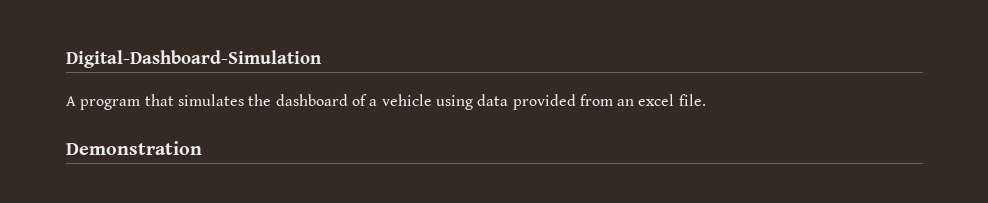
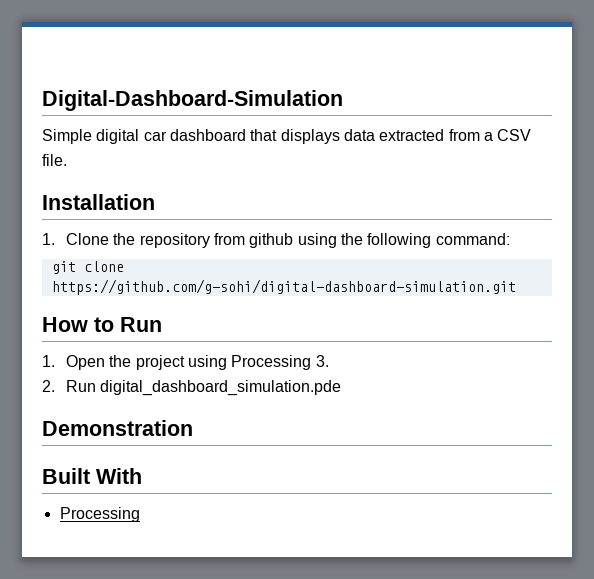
- A program that simulates the dashboard of a vehicle using data provided from an excel file.
+ Simple digital car dashboard that displays data extracted from a CSV file.
+ Installation
+ 1. Clone the repository from github using the following command:
+ git clone https://github.com/g-sohi/digital-dashboard-simulation.git
+ How to Run
+ 1. Open the project using Processing 3.
+ 2. Run digital_dashboard_simulation.pde
  Demonstration
+ Built With
+ Processing

